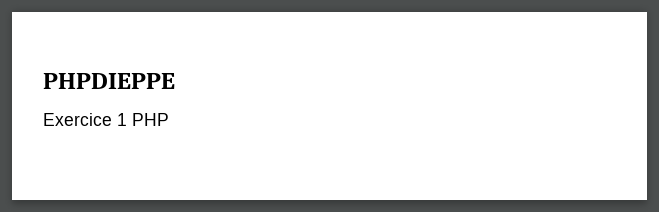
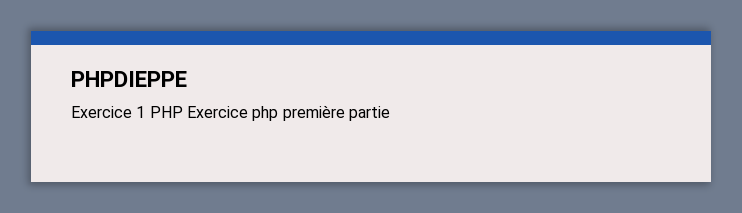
- Exercice 1 PHP
+ Exercice 1 PHP Exercice php première partie

